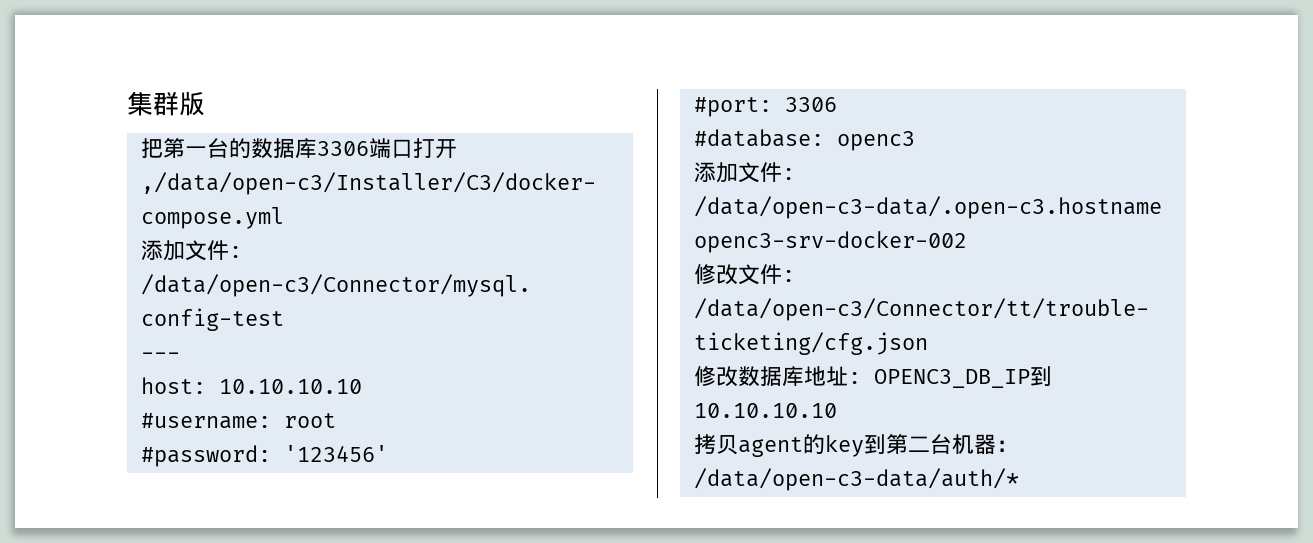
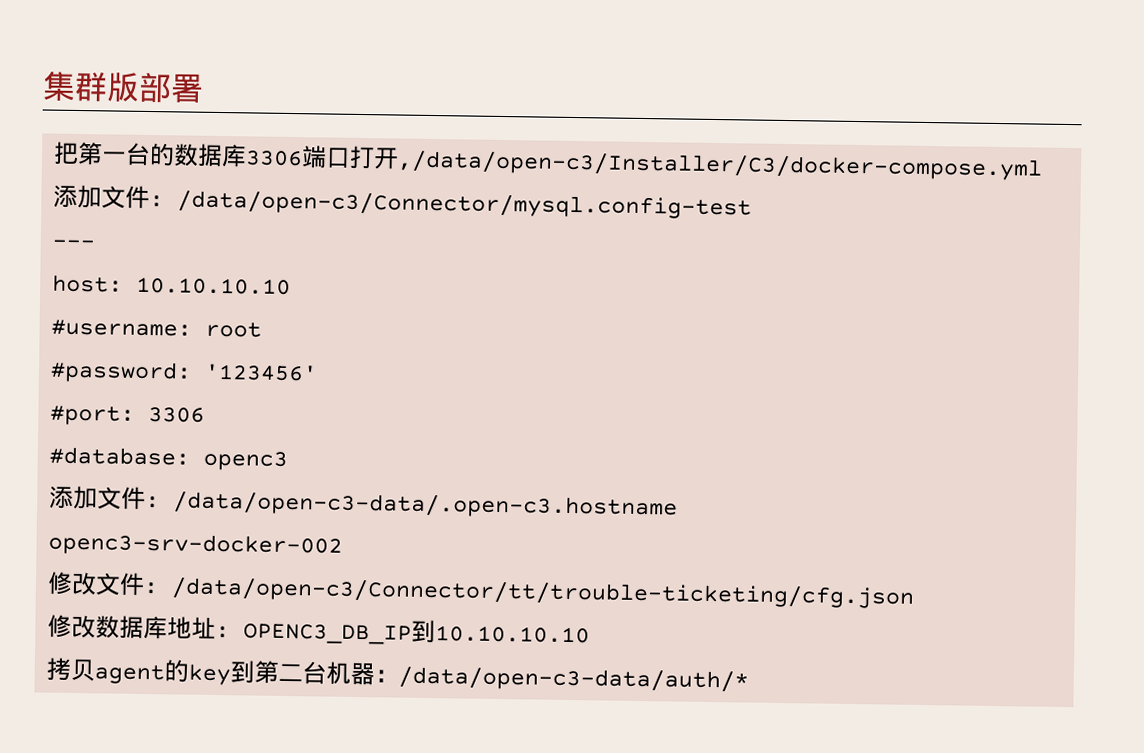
- 集群版
+ 集群版部署

